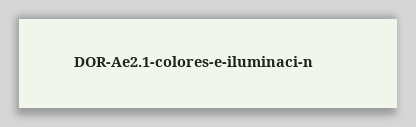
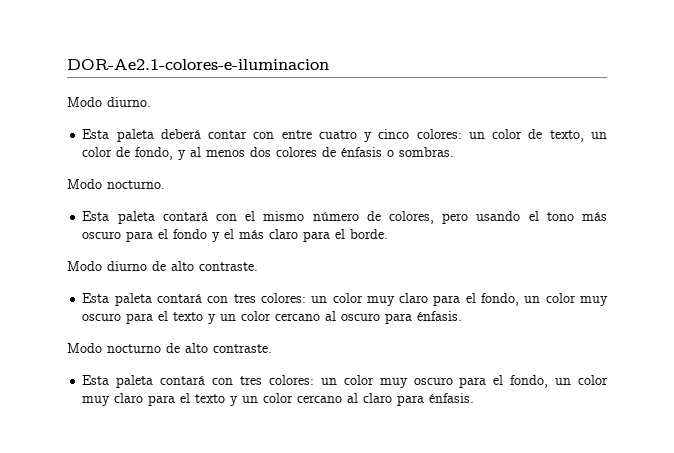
- DOR-Ae2.1-colores-e-iluminaci-n
+ DOR-Ae2.1-colores-e-iluminacion
+ Modo diurno.
+ Esta paleta deberá contar con entre cuatro y cinco colores: un color de texto, un color de fondo, y al menos dos colores de énfasis o sombras.
+ Modo nocturno.
+ Esta paleta contará con el mismo número de colores, pero usando el tono más oscuro para el fondo y el más claro para el borde.
+ Modo diurno de alto contraste.
+ Esta paleta contará con tres colores: un color muy claro para el fondo, un color muy oscuro para el texto y un color cercano al oscuro para énfasis.
+ Modo nocturno de alto contraste.
+ Esta paleta contará con tres colores: un color muy oscuro para el fondo, un color muy claro para el texto y un color cercano al claro para énfasis.

